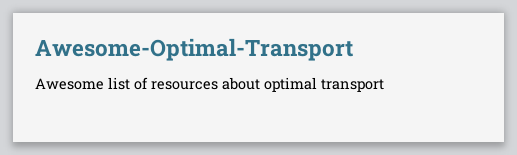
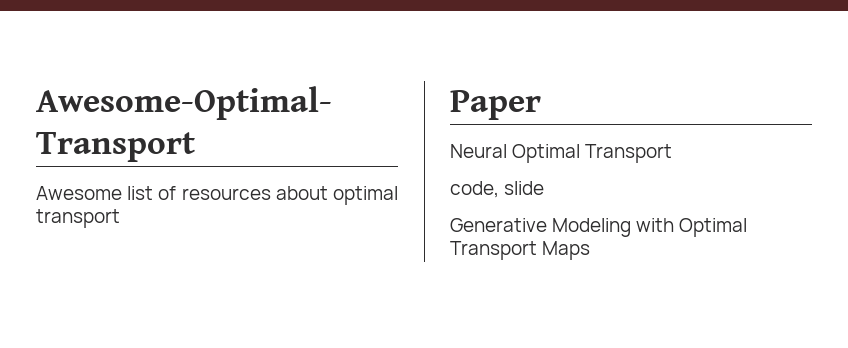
+ Paper
+ Neural Optimal Transport
+ code, slide
+ Generative Modeling with Optimal Transport Maps

